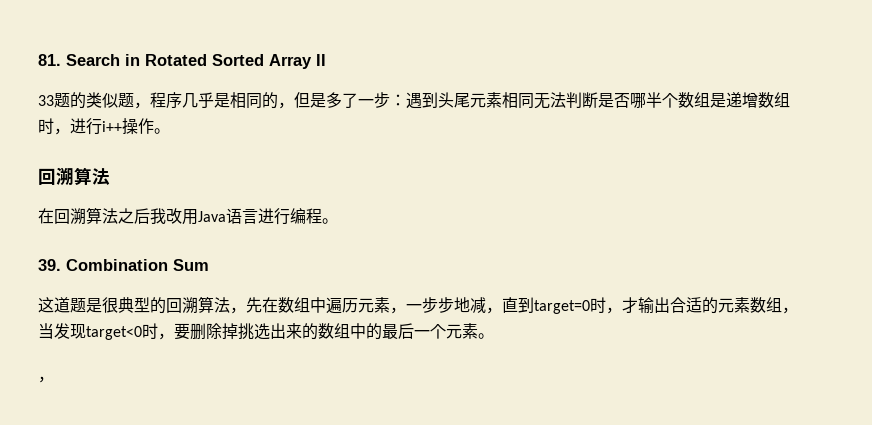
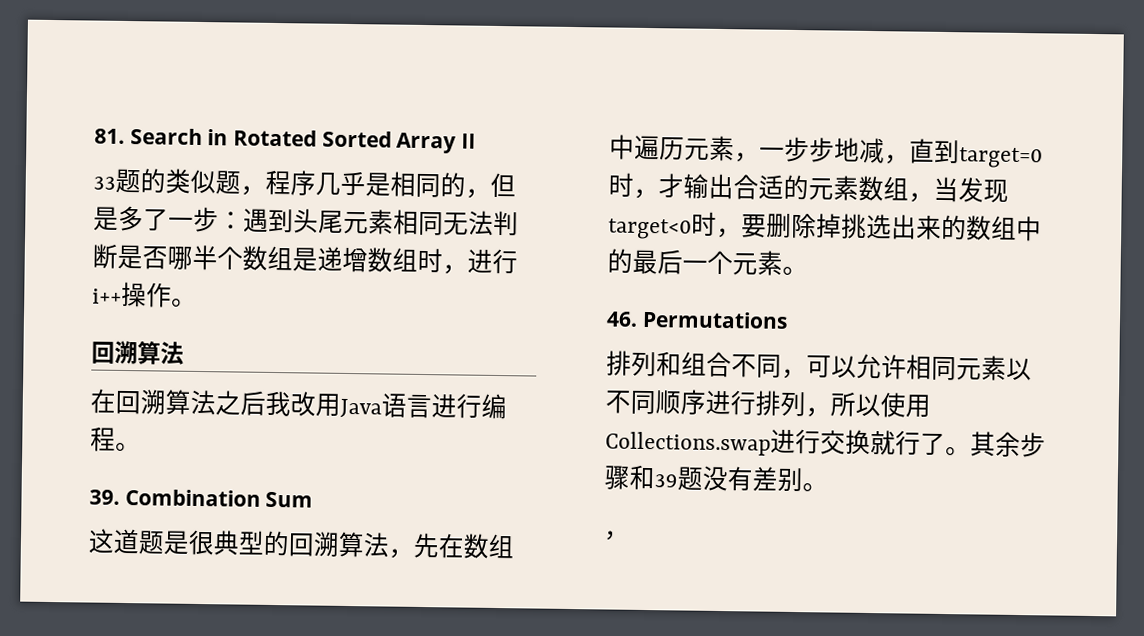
+ 46. Permutations
+ 排列和组合不同，可以允许相同元素以不同顺序进行排列，所以使用Collections.swap进行交换就行了。其余步骤和39题没有差别。

